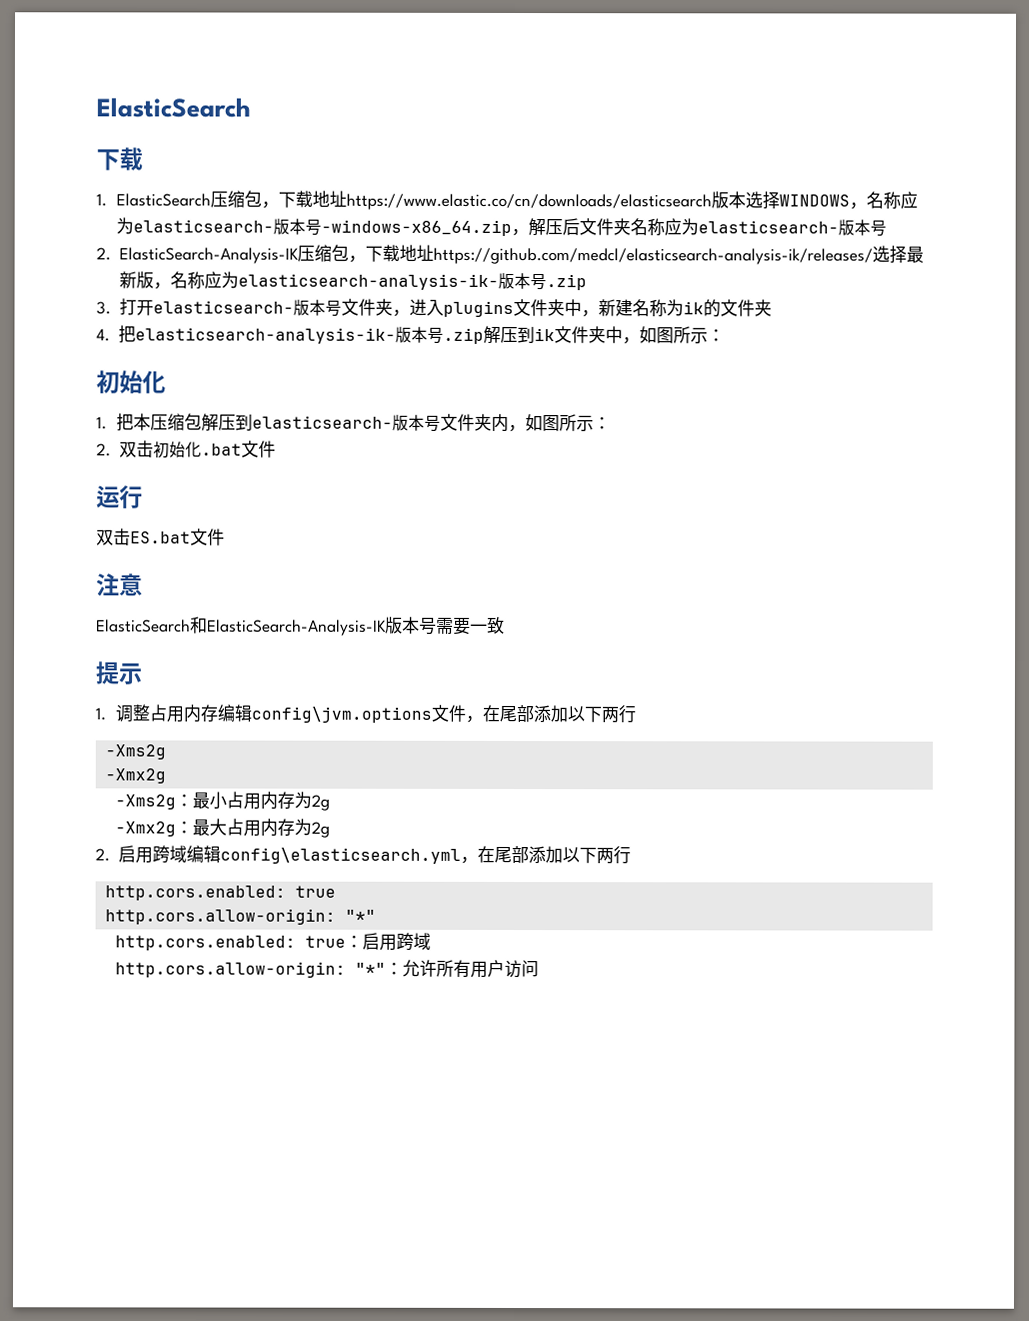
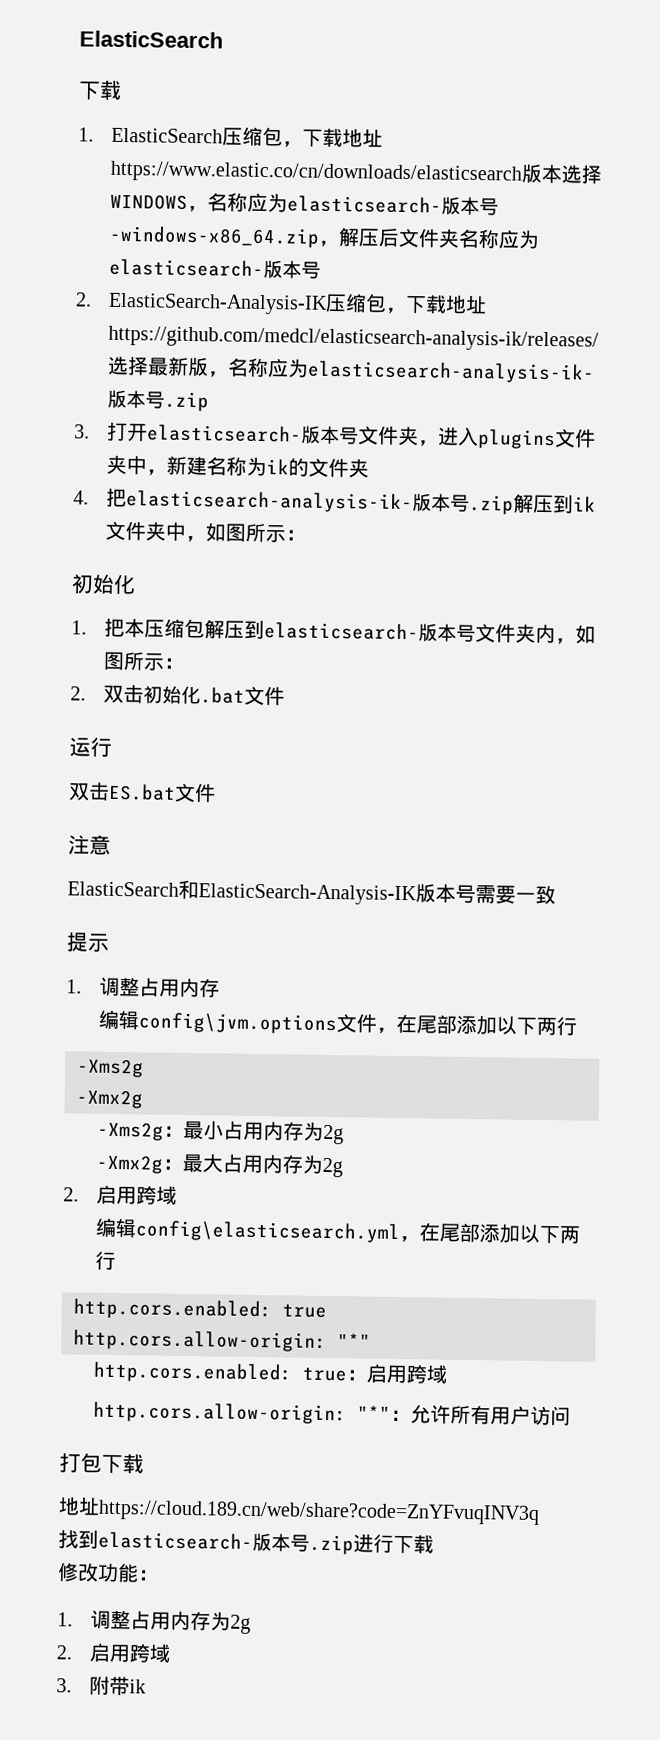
  提示
- 1.调整占用内存编辑config\jvm.options文件，在尾部添加以下两行
+ 1.调整占用内存
+ 编辑config\jvm.options文件，在尾部添加以下两行
  -Xmx2g：最大占用内存为2g
- 2.启用跨域编辑config\elasticsearch.yml，在尾部添加以下两行
+ 2.启用跨域
+ 编辑config\elasticsearch.yml，在尾部添加以下两行
+ 打包下载
+ 地址https://cloud.189.cn/web/share?code=ZnYFvuqINV3q
+ 找到elasticsearch-版本号.zip进行下载
+ 修改功能：
+ 1.调整占用内存为2g
+ 2.启用跨域
+ 3.附带ik

